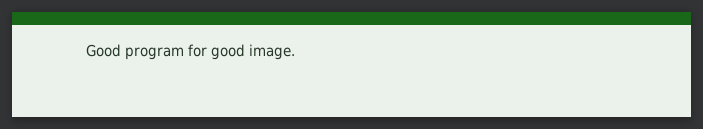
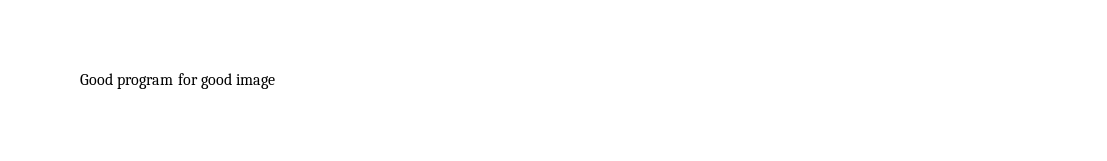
- Good program for good image.
+ Good program for good image

